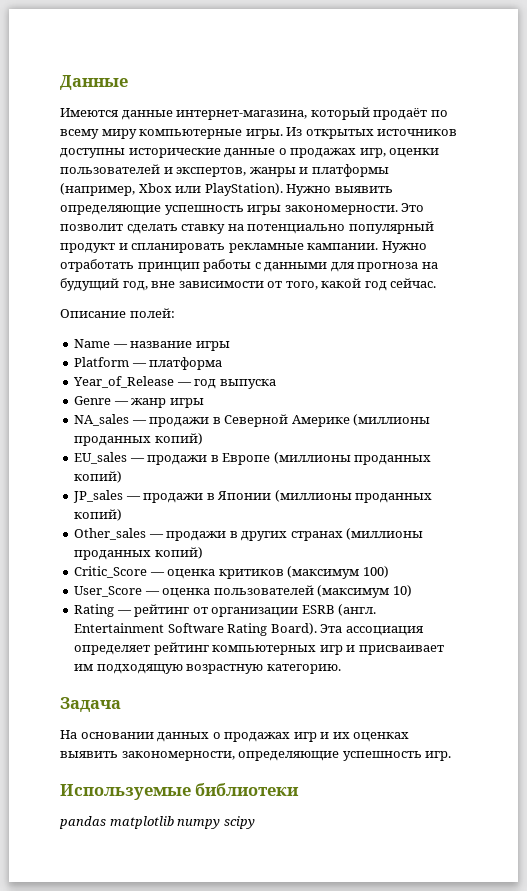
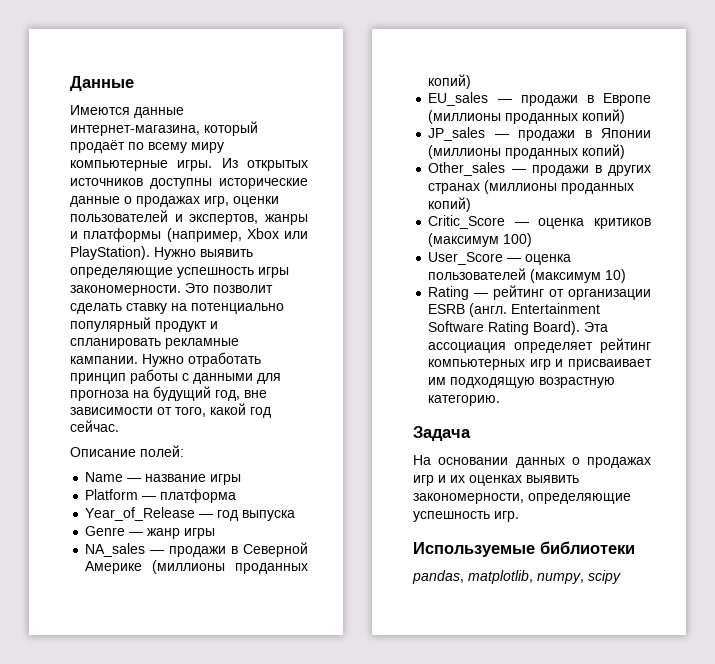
- pandas matplotlib numpy scipy
+ pandas, matplotlib, numpy, scipy

